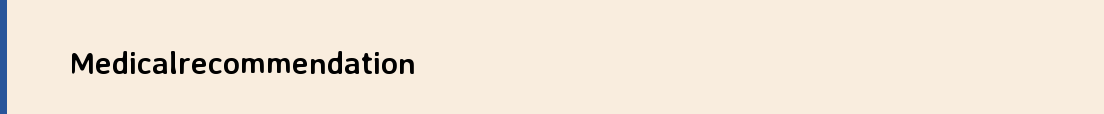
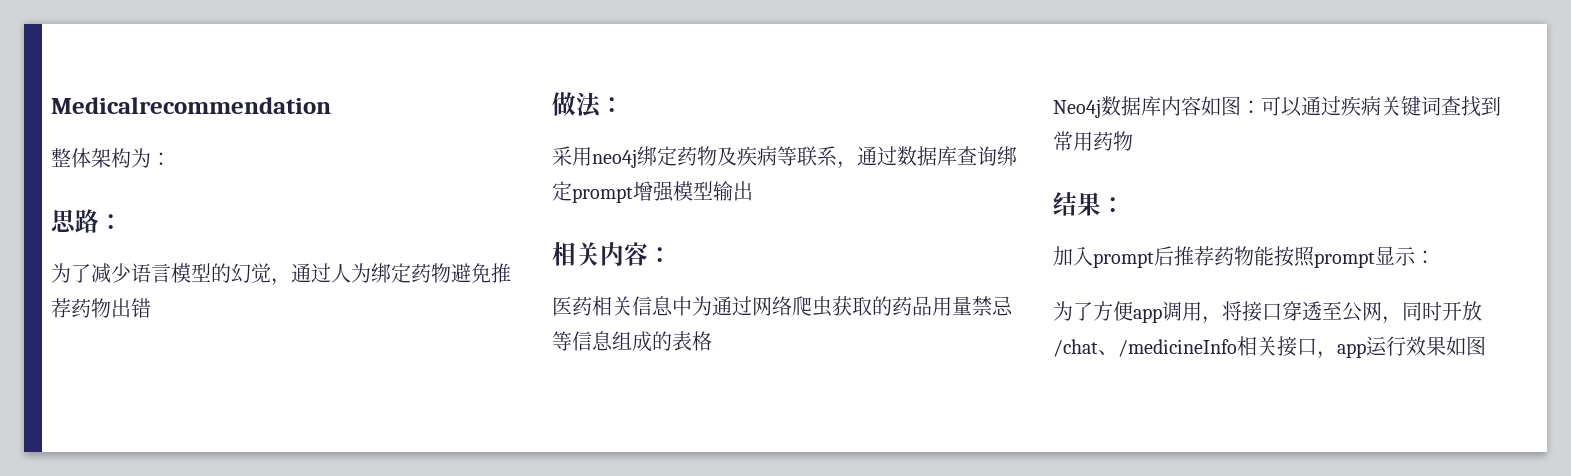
+ 整体架构为：
+ 思路：
+ 为了减少语言模型的幻觉，通过人为绑定药物避免推荐药物出错
+ 做法：
+ 采用neo4j绑定药物及疾病等联系，通过数据库查询绑定prompt增强模型输出
+ 相关内容：
+ 医药相关信息中为通过网络爬虫获取的药品用量禁忌等信息组成的表格
+ Neo4j数据库内容如图：可以通过疾病关键词查找到常用药物
+ 结果：
+ 加入prompt后推荐药物能按照prompt显示：
+ 为了方便app调用，将接口穿透至公网，同时开放/chat、/medicineInfo相关接口，app运行效果如图

